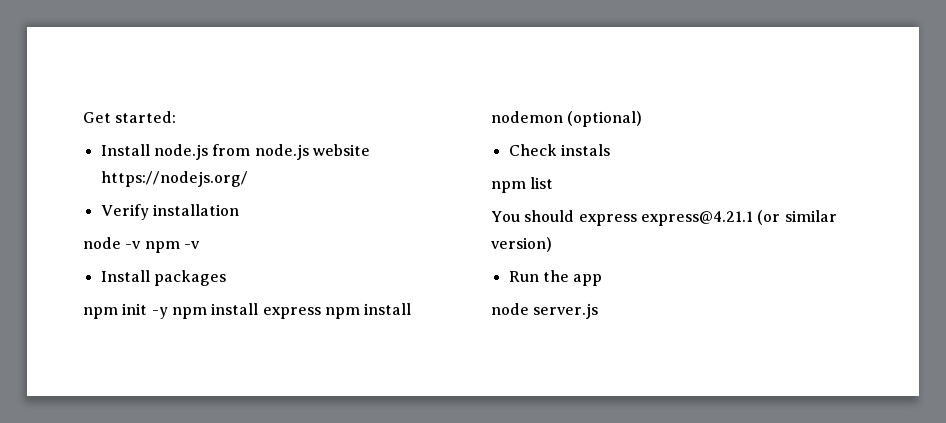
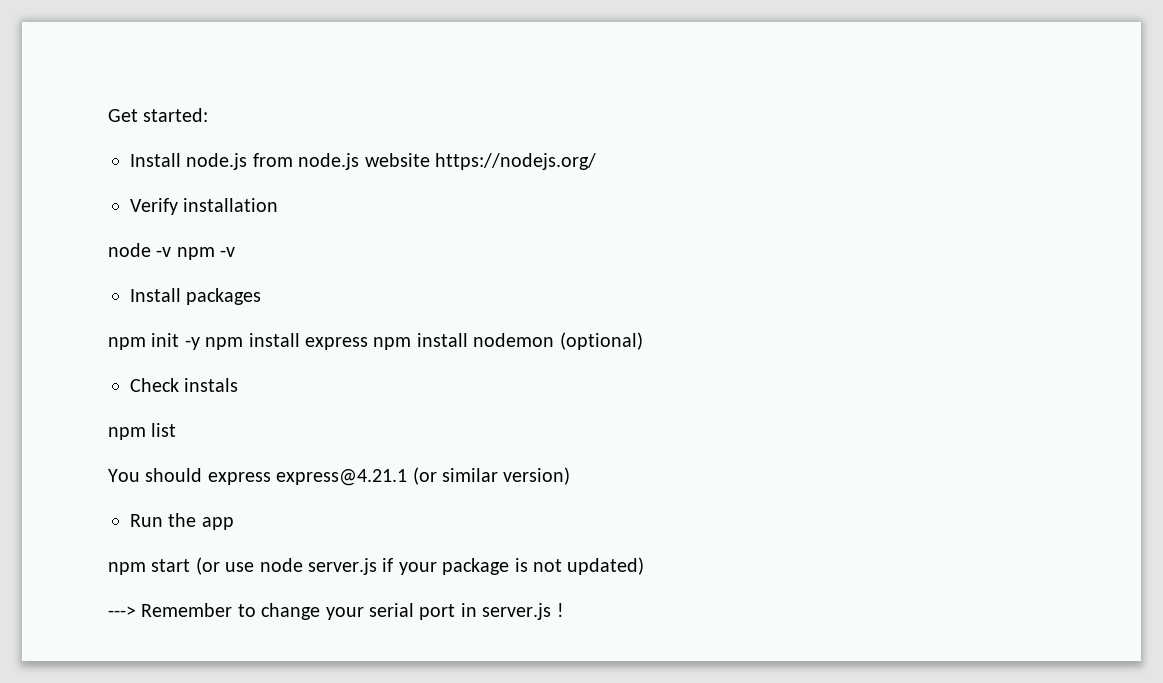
- node server.js
+ npm start (or use node server.js if your package is not updated)
+ ---> Remember to change your serial port in server.js !

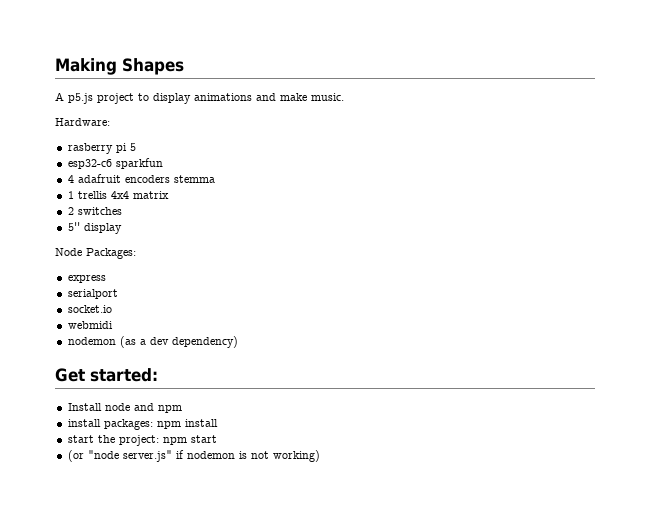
+ Making Shapes
+ A p5.js project to display animations and make music.
+ Hardware:
+ rasberry pi 5
+ esp32-c6 sparkfun
+ 4 adafruit encoders stemma
+ 1 trellis 4x4 matrix
+ 2 switches
+ 5'' display
+ Node Packages:
+ express
+ serialport
+ socket.io
+ webmidi
+ nodemon (as a dev dependency)
  Get started:
- Install node.js from node.js website https://nodejs.org/
- Verify installation
- node -v npm -v
- Install packages
- npm init -y npm install express npm install nodemon (optional)
- Check instals
- npm list
- You should express express@4.21.1 (or similar version)
- Run the app
- npm start (or use node server.js if your package is not updated)
- ---> Remember to change your serial port in server.js !
+ Install node and npm
+ install packages: npm install
+ start the project: npm start
+ (or "node server.js" if nodemon is not working)

